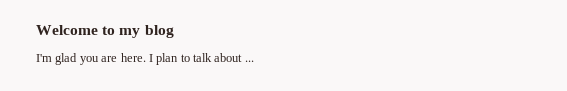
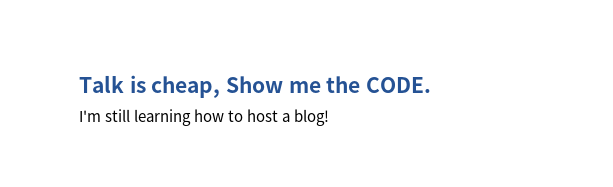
- Welcome to my blog
- I'm glad you are here. I plan to talk about ...
+ Talk is cheap, Show me the CODE.
+ I'm still learning how to host a blog!

